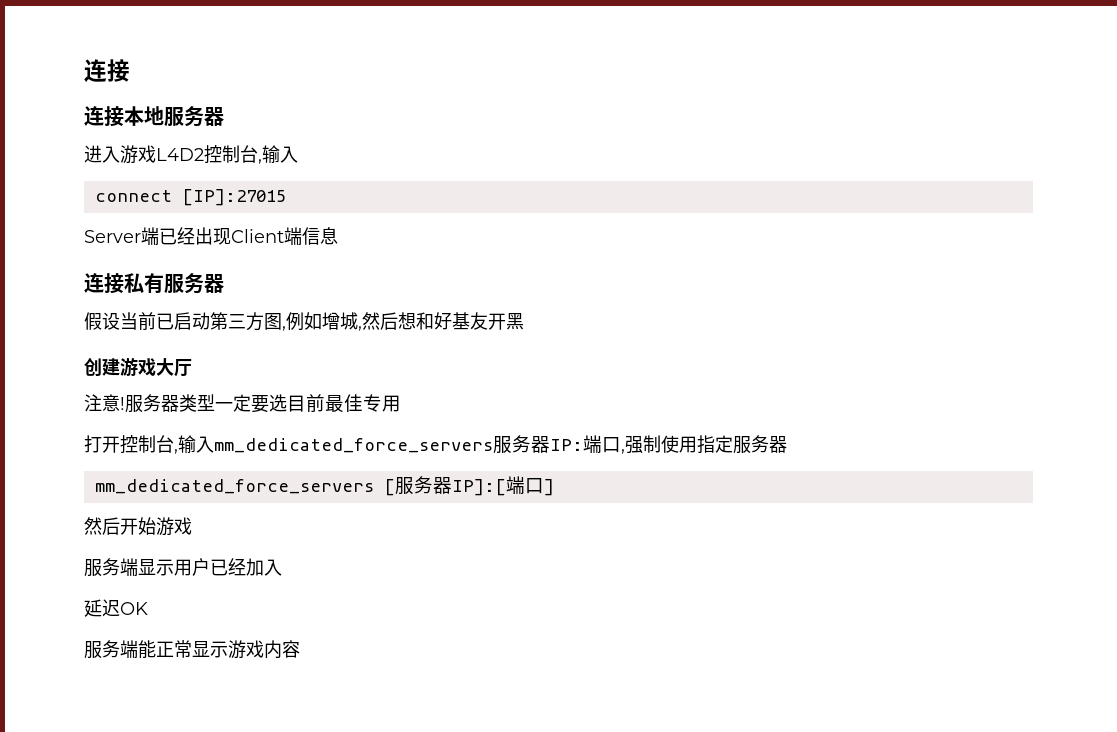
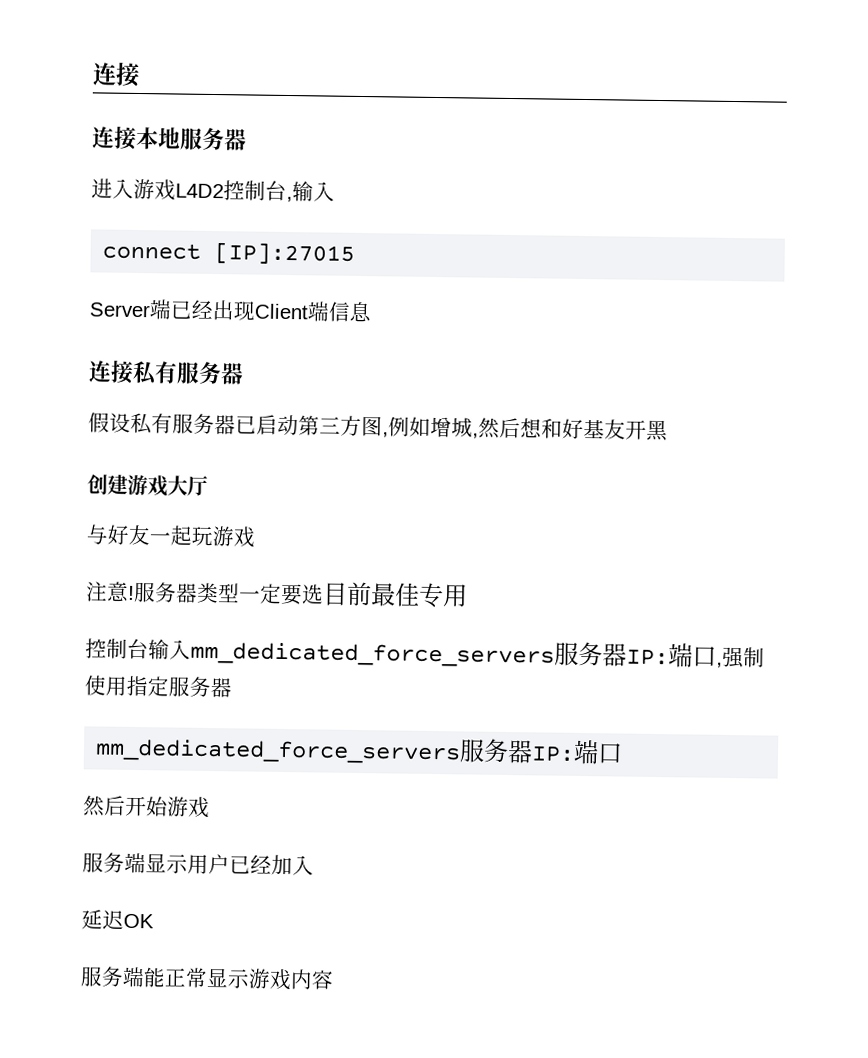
- 假设当前已启动第三方图,例如增城,然后想和好基友开黑
+ 假设私有服务器已启动第三方图,例如增城,然后想和好基友开黑
+ 与好友一起玩游戏
- 打开控制台,输入mm_dedicated_force_servers服务器IP:端口,强制使用指定服务器
- mm_dedicated_force_servers [服务器IP]:[端口]
+ 控制台输入mm_dedicated_force_servers服务器IP:端口,强制使用指定服务器
+ mm_dedicated_force_servers服务器IP:端口

